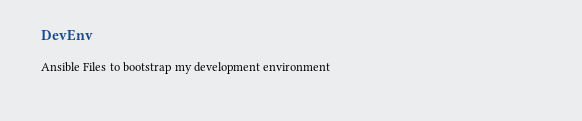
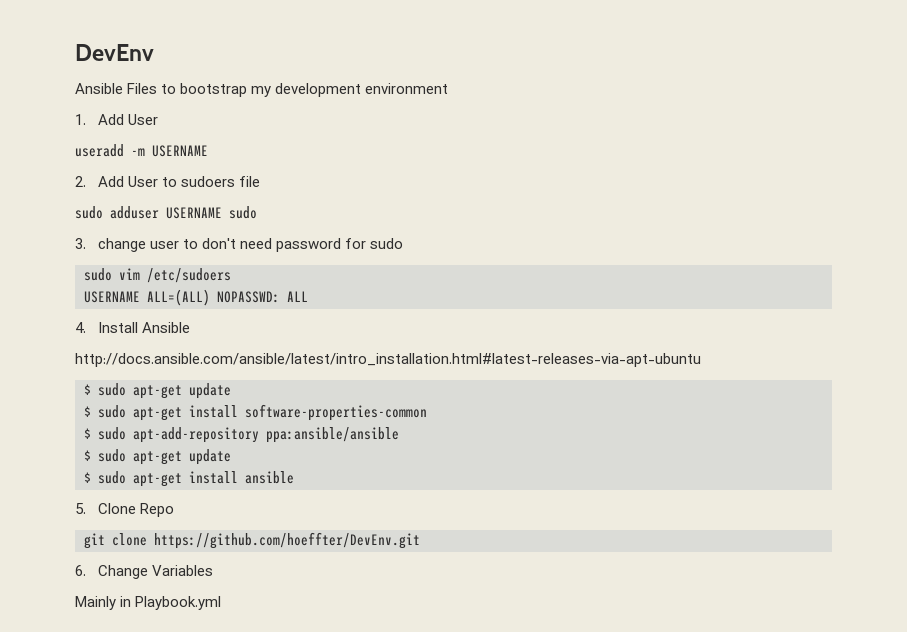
+ 1. Add User
+ useradd -m USERNAME
+ 2. Add User to sudoers file
+ sudo adduser USERNAME sudo
+ 3. change user to don't need password for sudo
+ sudo vim /etc/sudoers
+ USERNAME ALL=(ALL) NOPASSWD: ALL
+ 4. Install Ansible
+ http://docs.ansible.com/ansible/latest/intro_installation.html#latest-releases-via-apt-ubuntu
+ $ sudo apt-get update
+ $ sudo apt-get install software-properties-common
+ $ sudo apt-add-repository ppa:ansible/ansible
+ $ sudo apt-get update
+ $ sudo apt-get install ansible
+ 5. Clone Repo
+ git clone https://github.com/hoeffter/DevEnv.git
+ 6. Change Variables
+ Mainly in Playbook.yml

